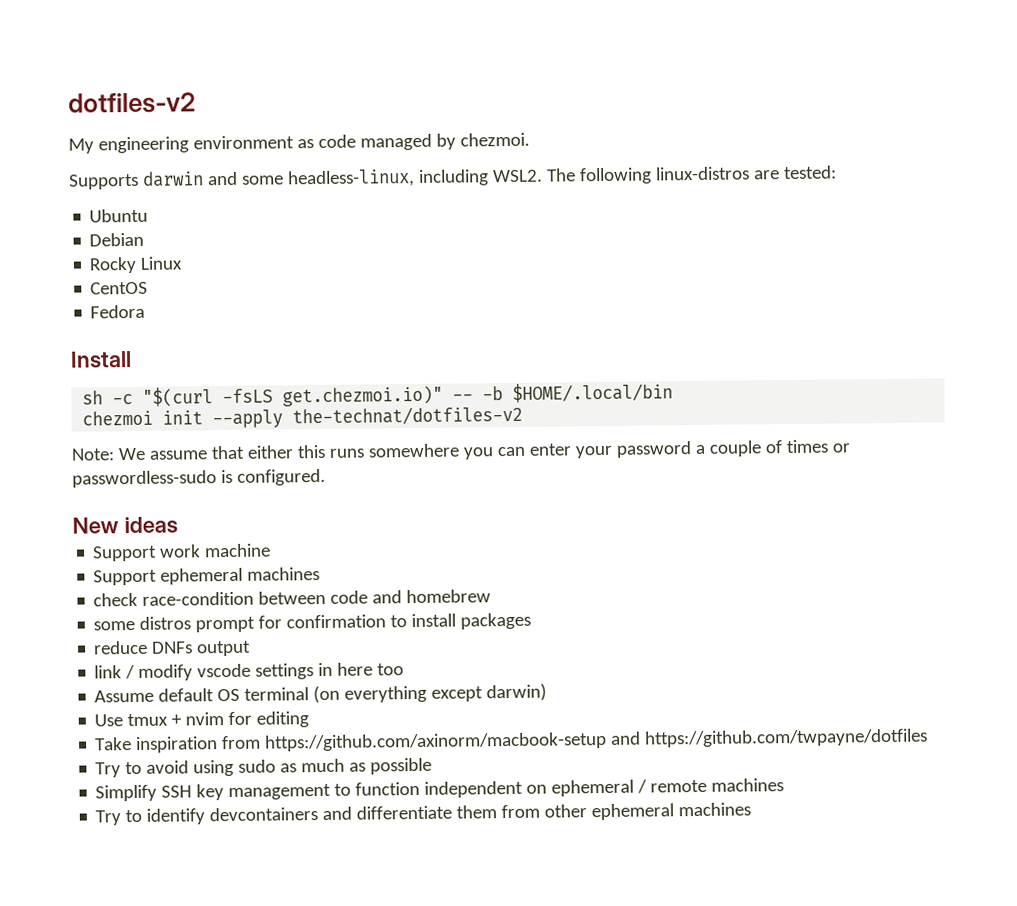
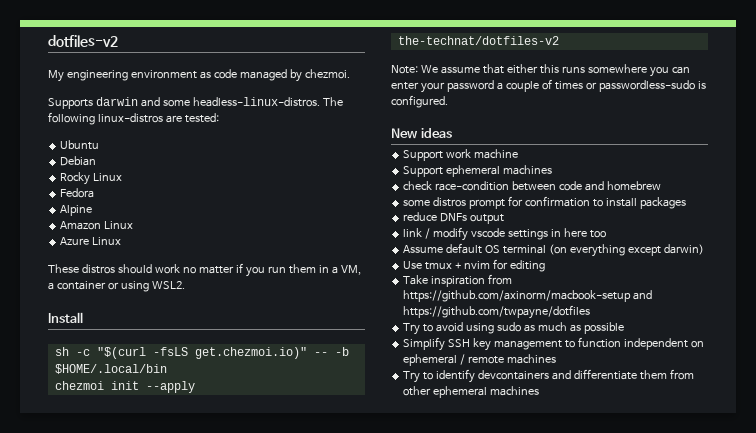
- Supports darwin and some headless-linux, including WSL2.
+ Supports darwin and some headless-linux-distros.
- CentOS
  Fedora
+ Alpine
+ Amazon Linux
+ Azure Linux
+ These distros should work no matter if you run them in a VM, a container or using WSL2.

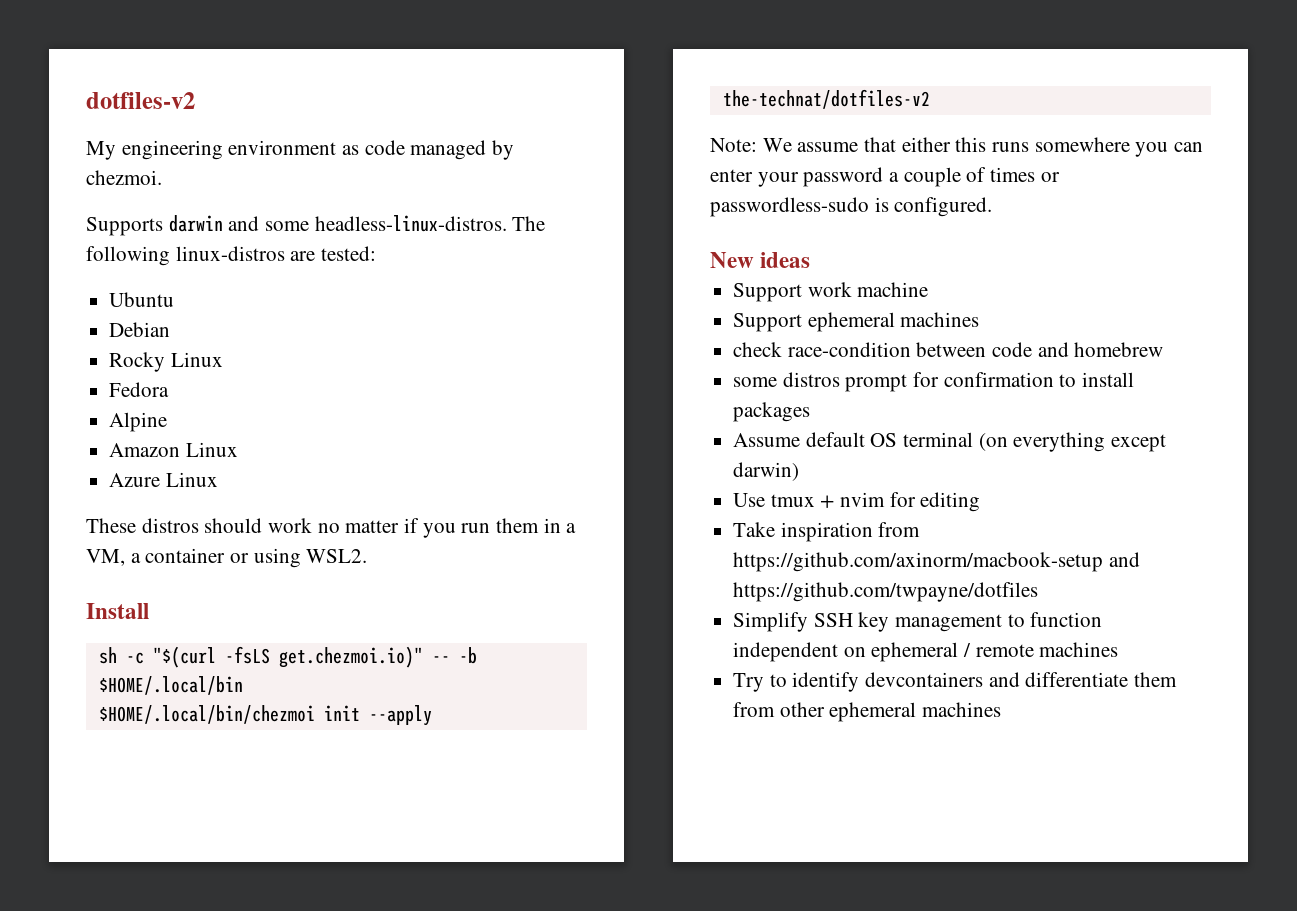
- chezmoi init --apply the-technat/dotfiles-v2
+ $HOME/.local/bin/chezmoi init --apply the-technat/dotfiles-v2
- reduce DNFs output
- link / modify vscode settings in here too
- Try to avoid using sudo as much as possible

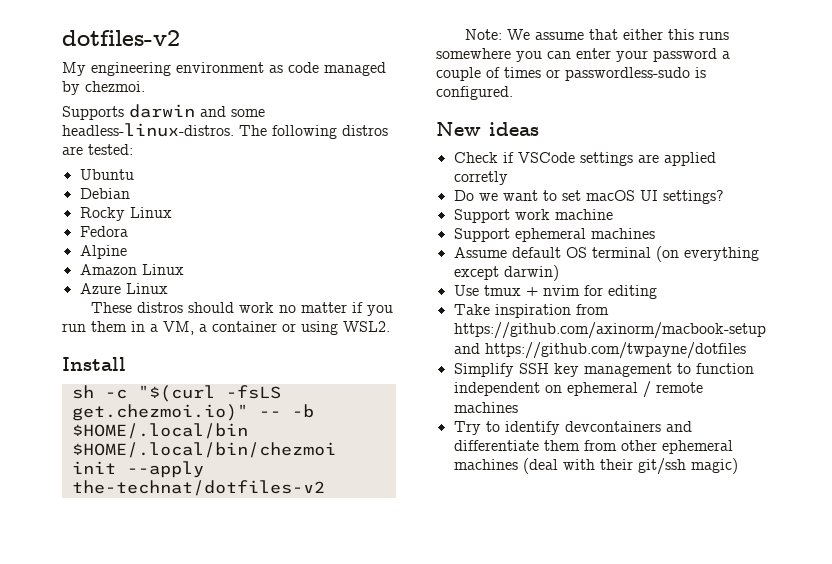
- The following linux-distros are tested:
+ The following distros are tested:
+ Check if VSCode settings are applied corretly
+ Do we want to set macOS UI settings?
- check race-condition between code and homebrew
- some distros prompt for confirmation to install packages
- Try to identify devcontainers and differentiate them from other ephemeral machines
+ Try to identify devcontainers and differentiate them from other ephemeral machines (deal with their git/ssh magic)

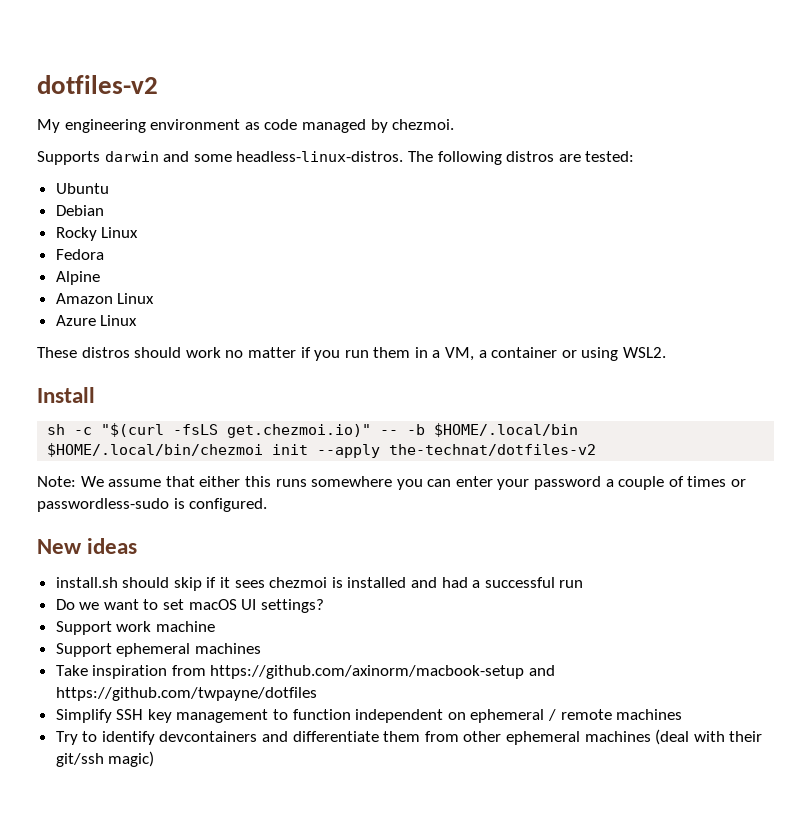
- Check if VSCode settings are applied corretly
+ install.sh should skip if it sees chezmoi is installed and had a successful run
- Assume default OS terminal (on everything except darwin)
- Use tmux + nvim for editing

